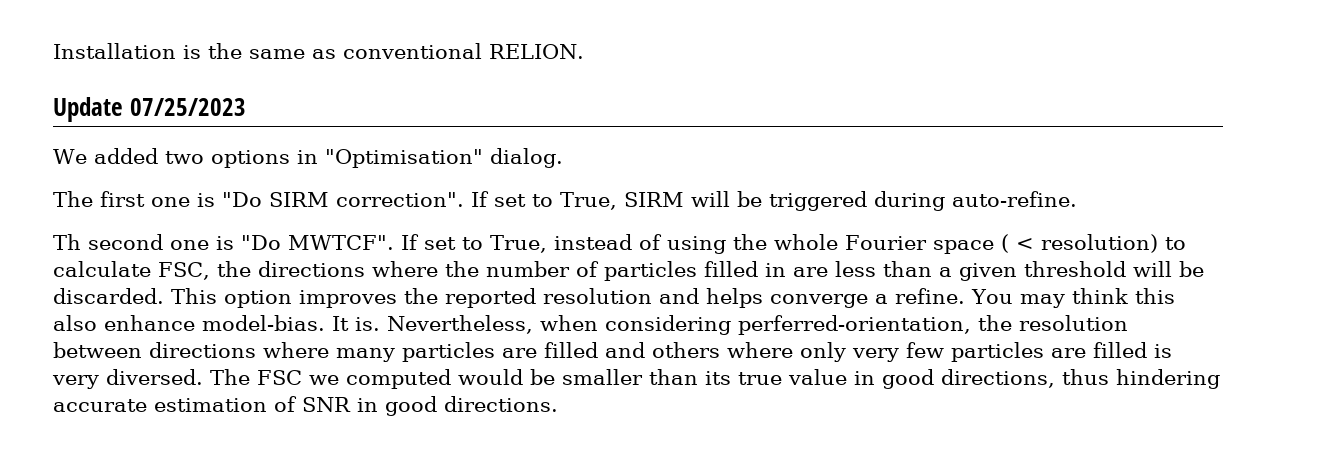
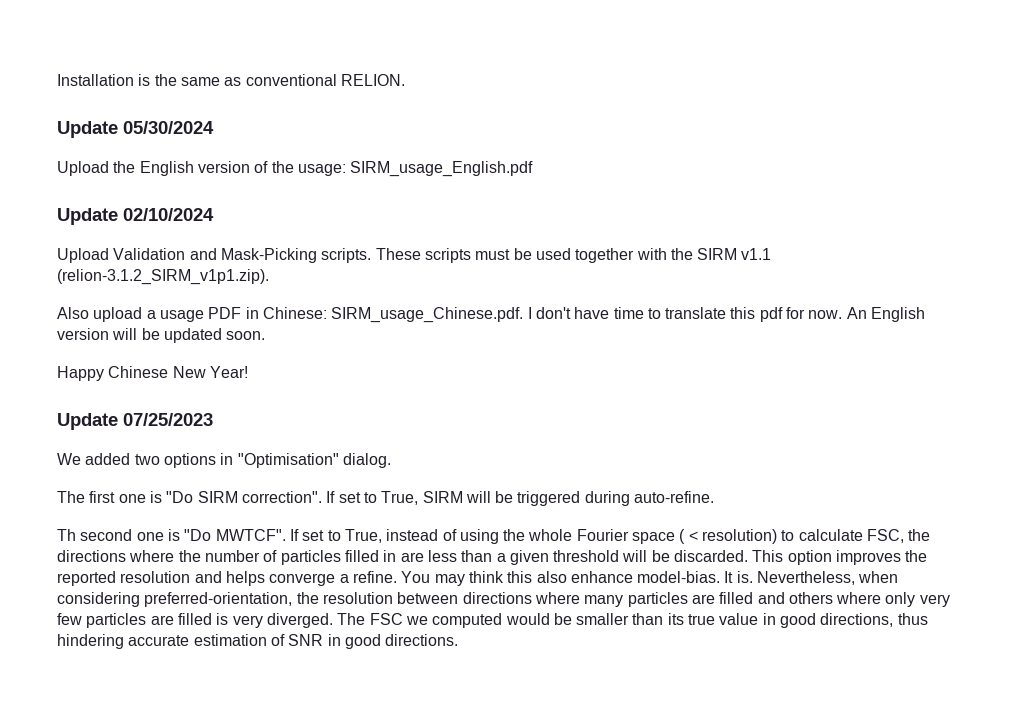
+ Update 05/30/2024
+ Upload the English version of the usage: SIRM_usage_English.pdf
+ Update 02/10/2024
+ Upload Validation and Mask-Picking scripts. These scripts must be used together with the SIRM v1.1 (relion-3.1.2_SIRM_v1p1.zip).
+ Also upload a usage PDF in Chinese: SIRM_usage_Chinese.pdf. I don't have time to translate this pdf for now. An English version will be updated soon.
+ Happy Chinese New Year!
- Nevertheless, when considering perferred-orientation, the resolution between directions where many particles are filled and others where only very few particles are filled is very diversed.
+ Nevertheless, when considering preferred-orientation, the resolution between directions where many particles are filled and others where only very few particles are filled is very diverged.

